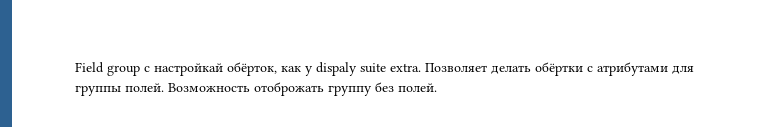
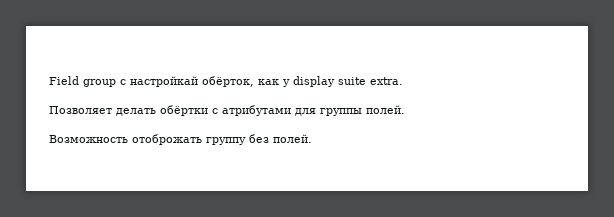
- Field group с настройкай обёрток, как у dispaly suite extra. Позволяет делать обёртки с атрибутами для группы полей. Возможность отоброжать группу без полей.
+ Field group с настройкай обёрток, как у display suite extra.
+ Позволяет делать обёртки с атрибутами для группы полей.
+ Возможность отоброжать группу без полей.

